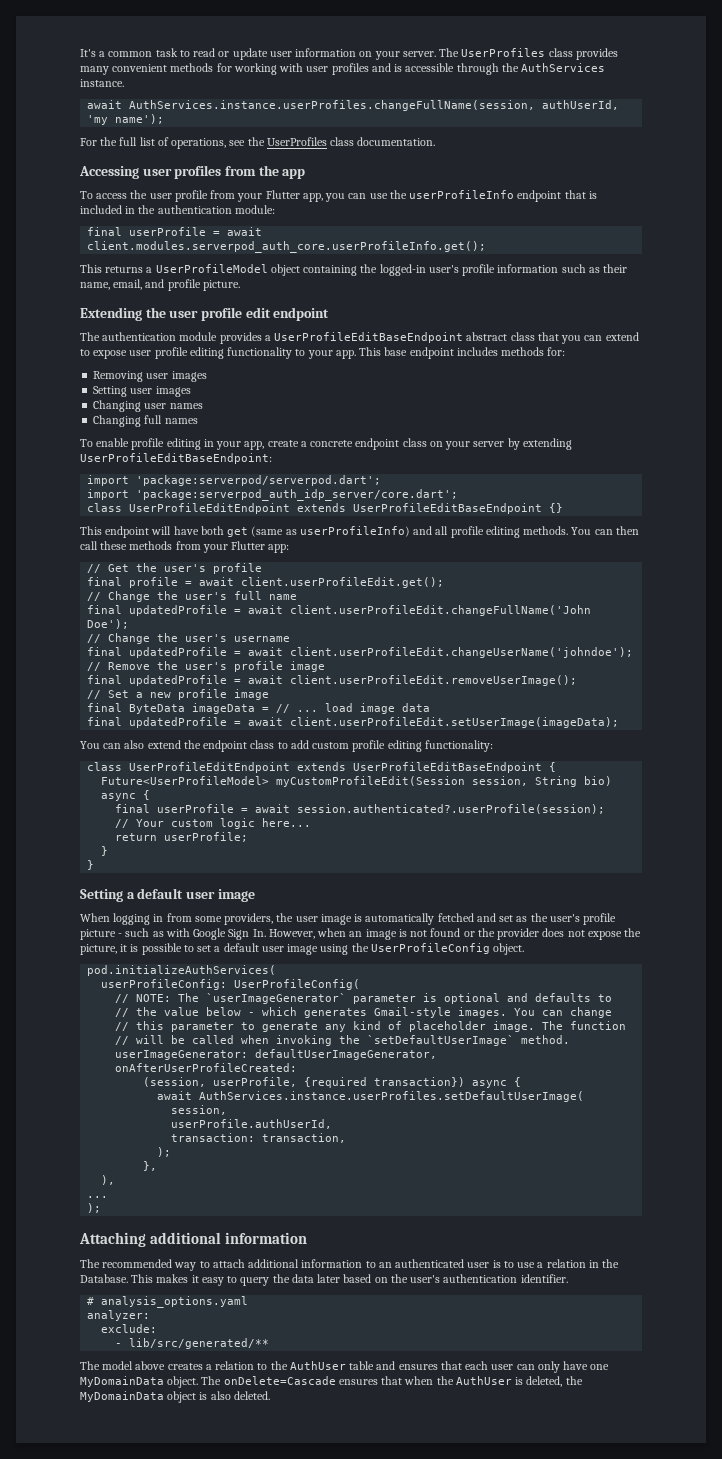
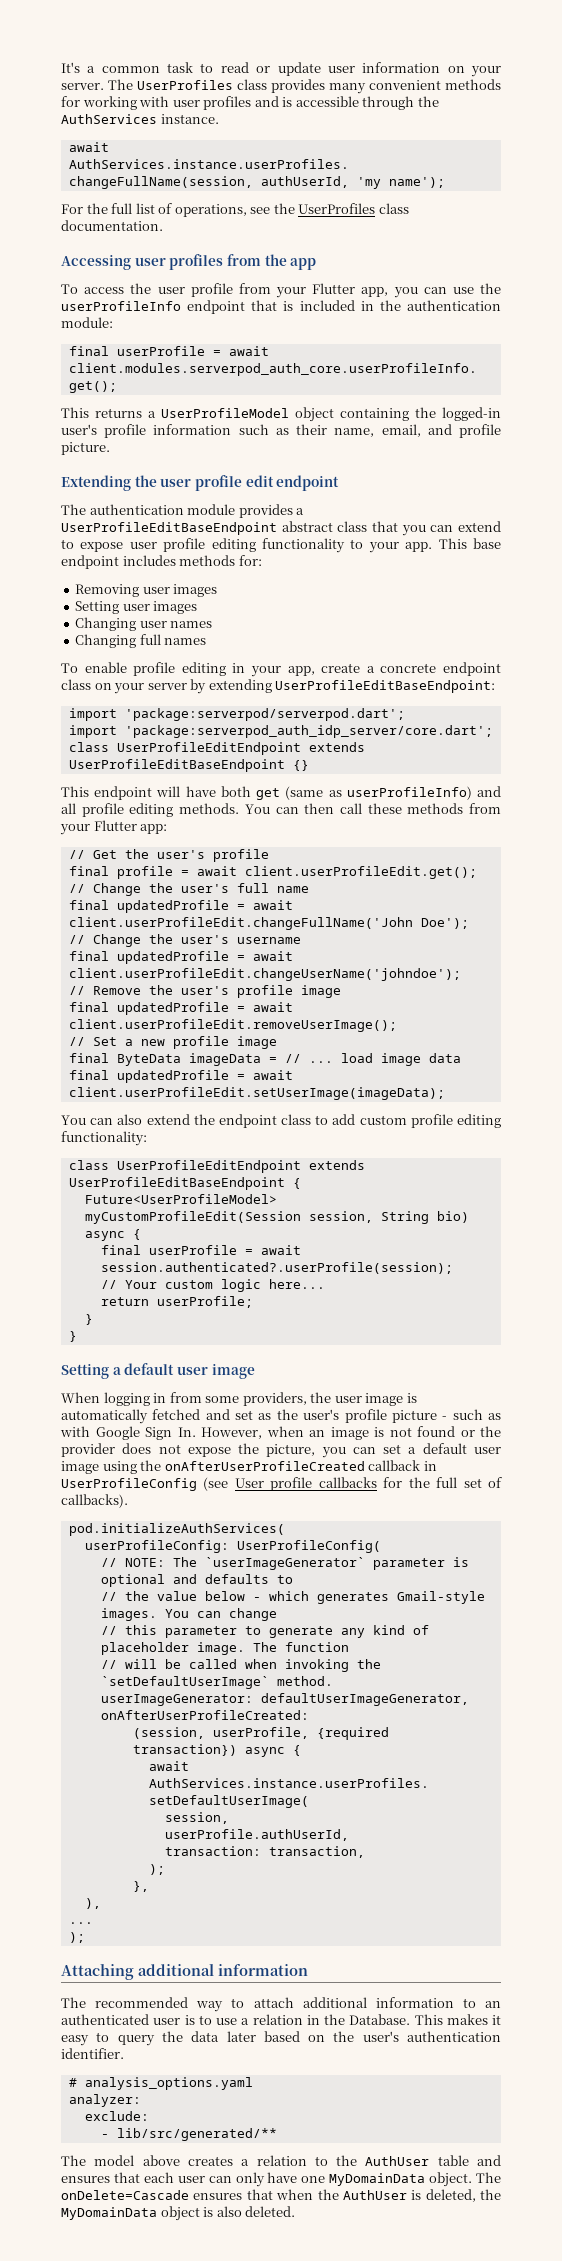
- When logging in from some providers, the user image is automatically fetched and set as the user's profile picture - such as with Google Sign In. However, when an image is not found or the provider does not expose the picture, it is possible to set a default user image using the UserProfileConfig object.
+ When logging in from some providers, the user image is automatically fetched and set as the user's profile picture - such as with Google Sign In. However, when an image is not found or the provider does not expose the picture, you can set a default user image using the onAfterUserProfileCreated callback in UserProfileConfig (see User profile callbacks for the full set of callbacks).

